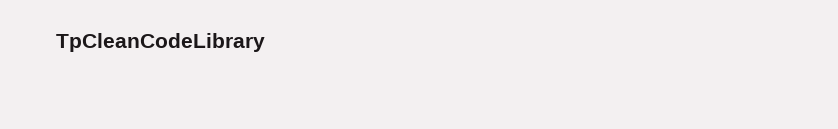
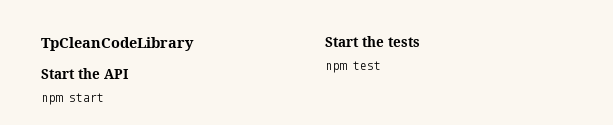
+ Start the API
+ npm start
+ Start the tests
+ npm test

